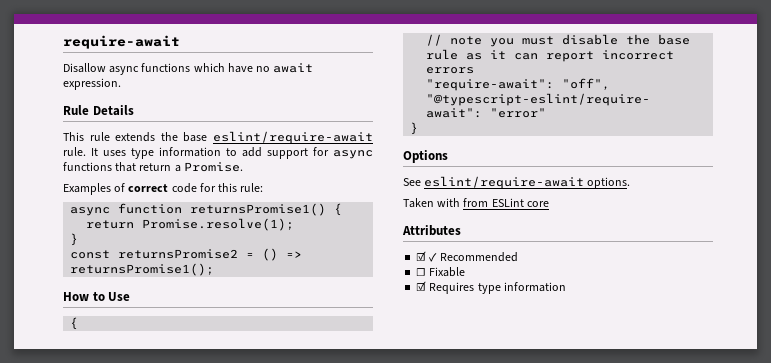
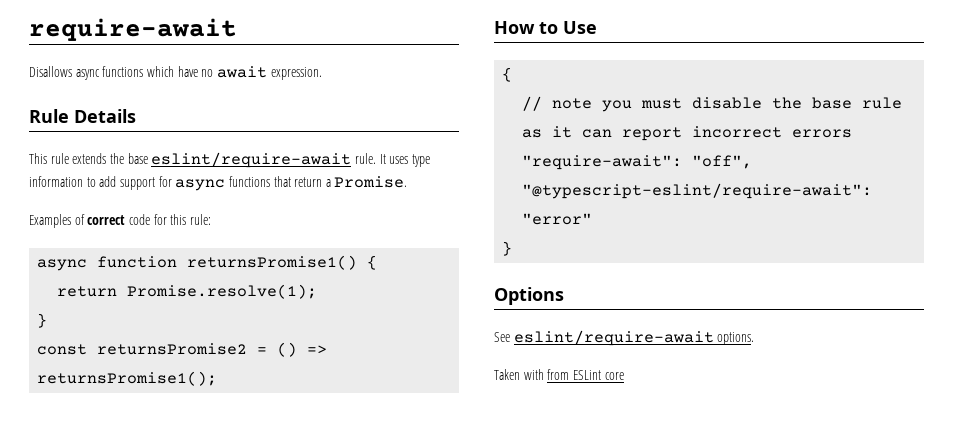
- Disallow async functions which have no await expression.
+ Disallows async functions which have no await expression.
- Attributes
- ☑ ✓ Recommended
- ☐ Fixable
- ☑ Requires type information

